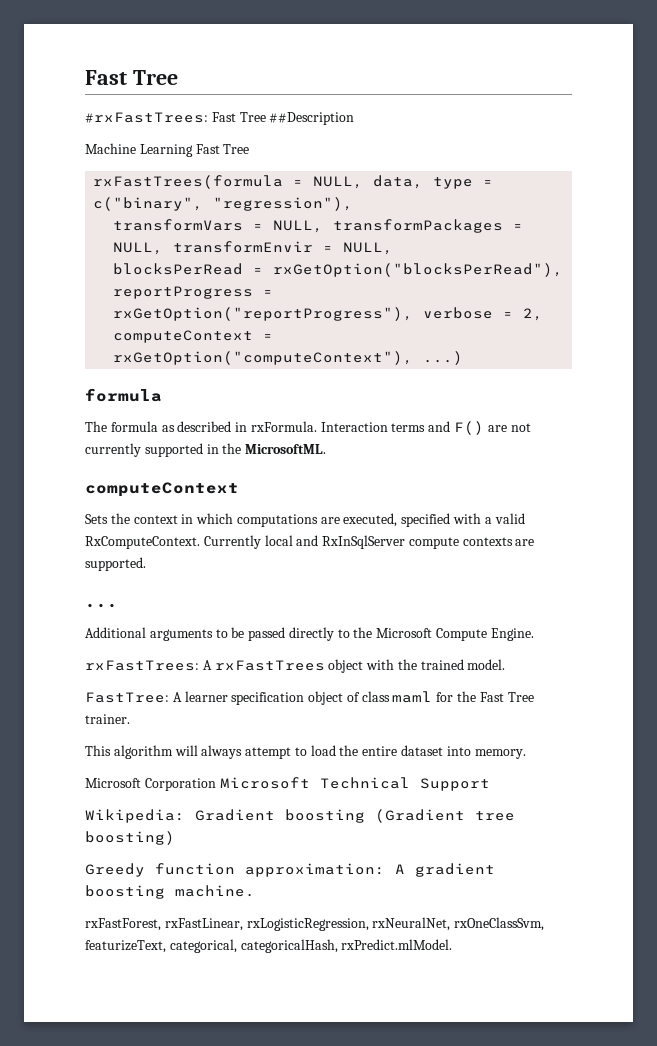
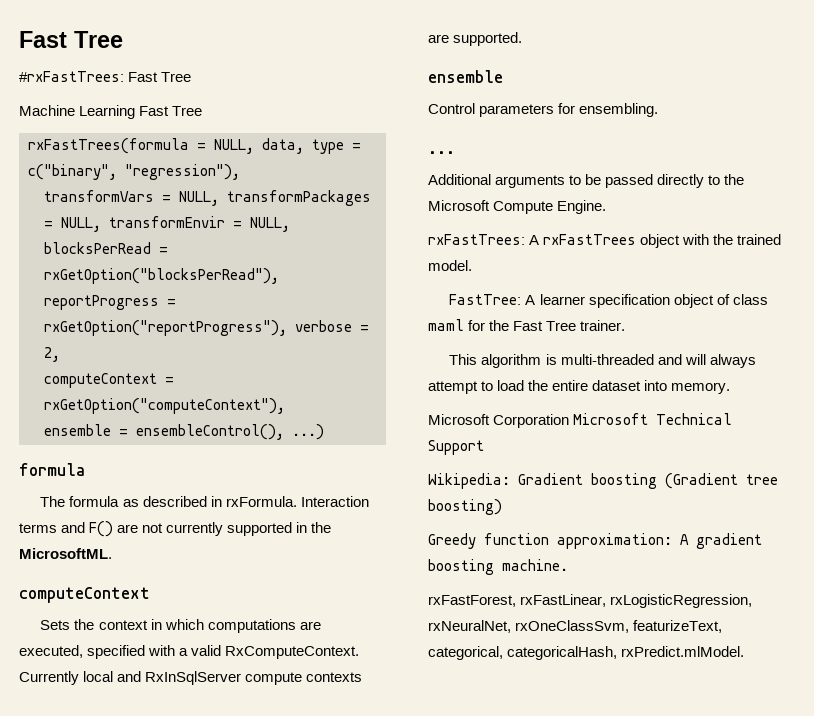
- #rxFastTrees: Fast Tree ##Description
+ #rxFastTrees: Fast Tree
- computeContext = rxGetOption("computeContext"), ...)
+ computeContext = rxGetOption("computeContext"),
+ ensemble = ensembleControl(), ...)
  Currently local and RxInSqlServer compute contexts are supported.
+ ensemble
+ Control parameters for ensembling.
- This algorithm will always attempt to load the entire dataset into memory.
+ This algorithm is multi-threaded and will always attempt to load the entire dataset into memory.

